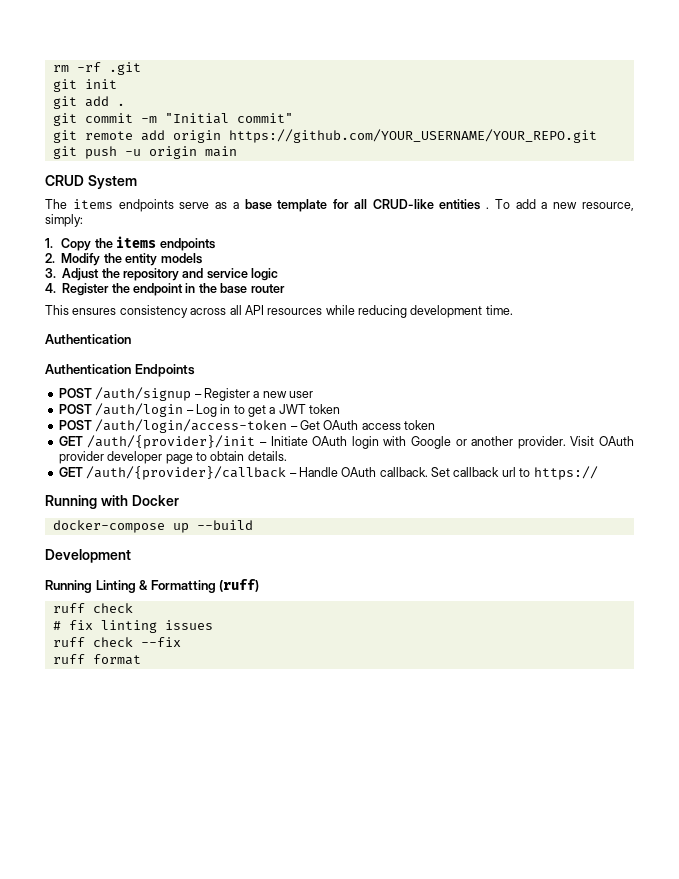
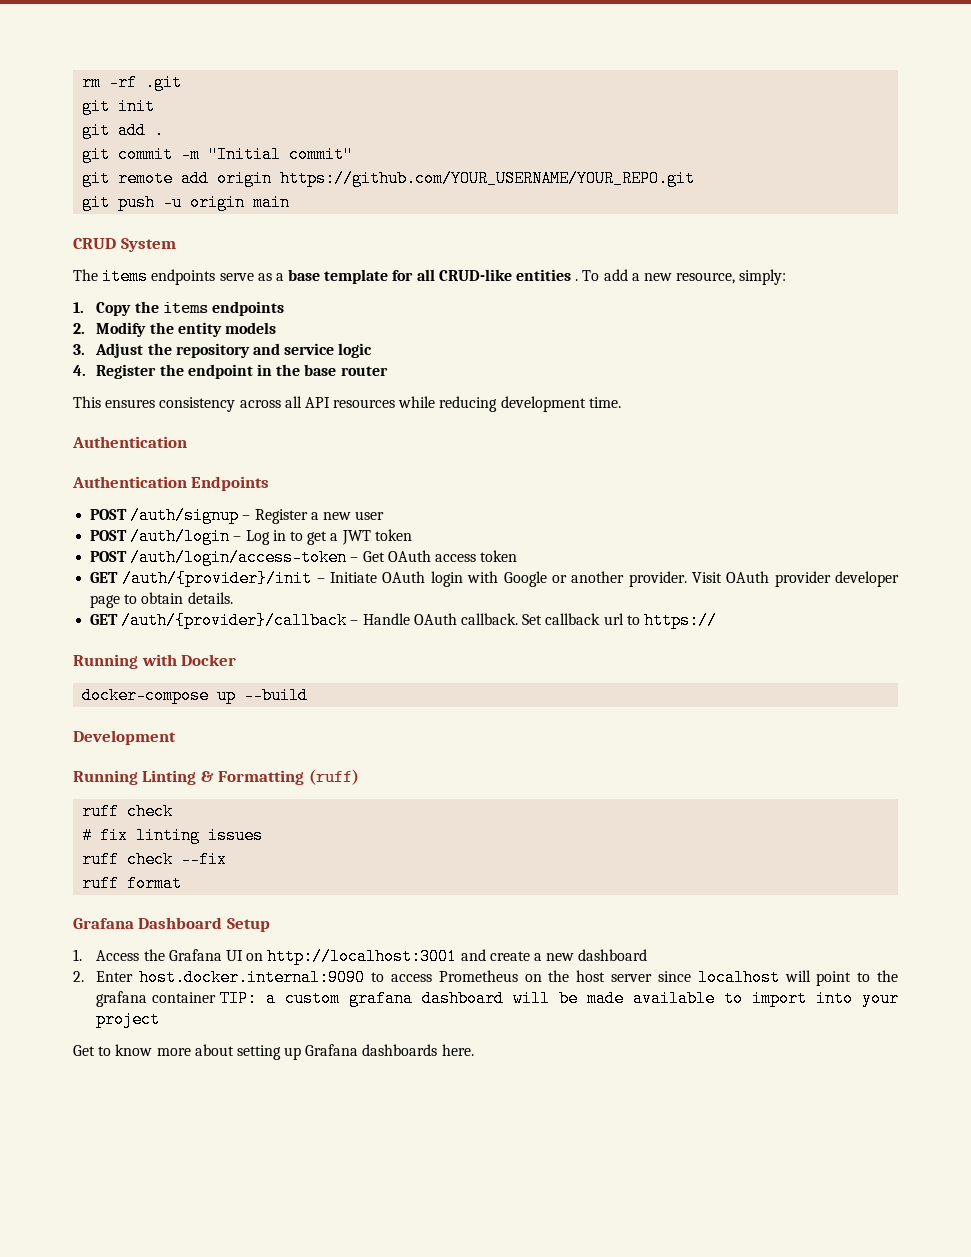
+ Grafana Dashboard Setup
+ 1. Access the Grafana UI on http://localhost:3001 and create a new dashboard
+ 2. Enter host.docker.internal:9090 to access Prometheus on the host server since localhost will point to the grafana container TIP: a custom grafana dashboard will be made available to import into your project
+ Get to know more about setting up Grafana dashboards here.

